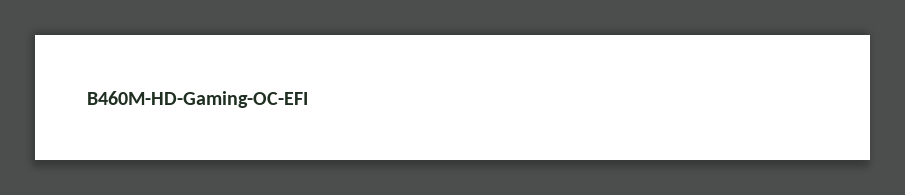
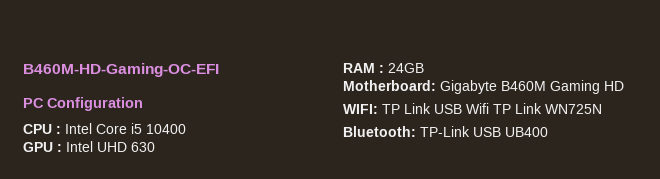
+ PC Configuration
+ CPU : Intel Core i5 10400
+ GPU : Intel UHD 630
+ RAM : 24GB
+ Motherboard: Gigabyte B460M Gaming HD
+ WIFI: TP Link USB Wifi TP Link WN725N
+ Bluetooth: TP-Link USB UB400

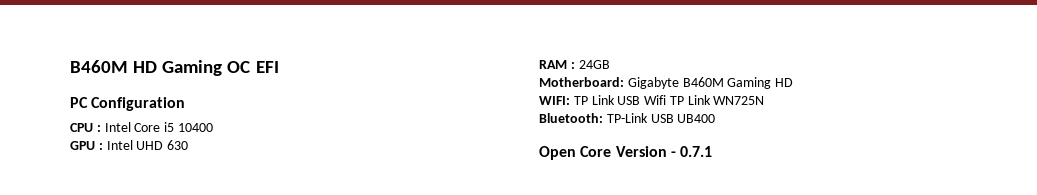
- B460M-HD-Gaming-OC-EFI
+ B460M HD Gaming OC EFI
+ Open Core Version - 0.7.1

